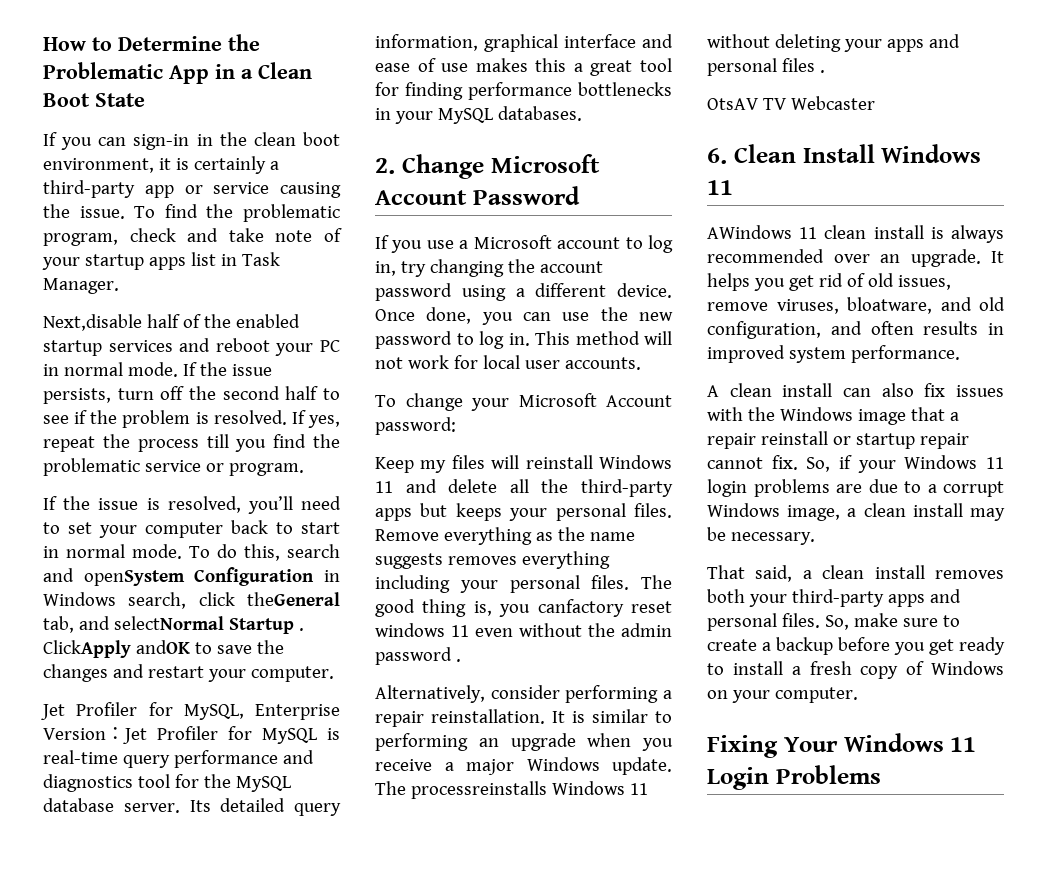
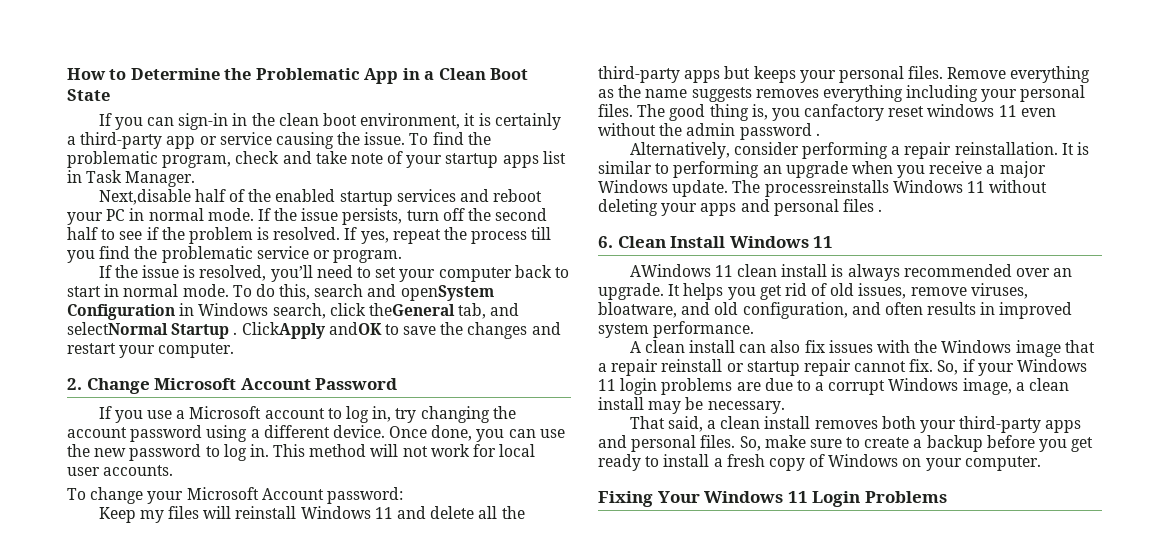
- Jet Profiler for MySQL, Enterprise Version：Jet Profiler for MySQL is real-time query performance and diagnostics tool for the MySQL database server. Its detailed query information, graphical interface and ease of use makes this a great tool for finding performance bottlenecks in your MySQL databases.
- OtsAV TV Webcaster

